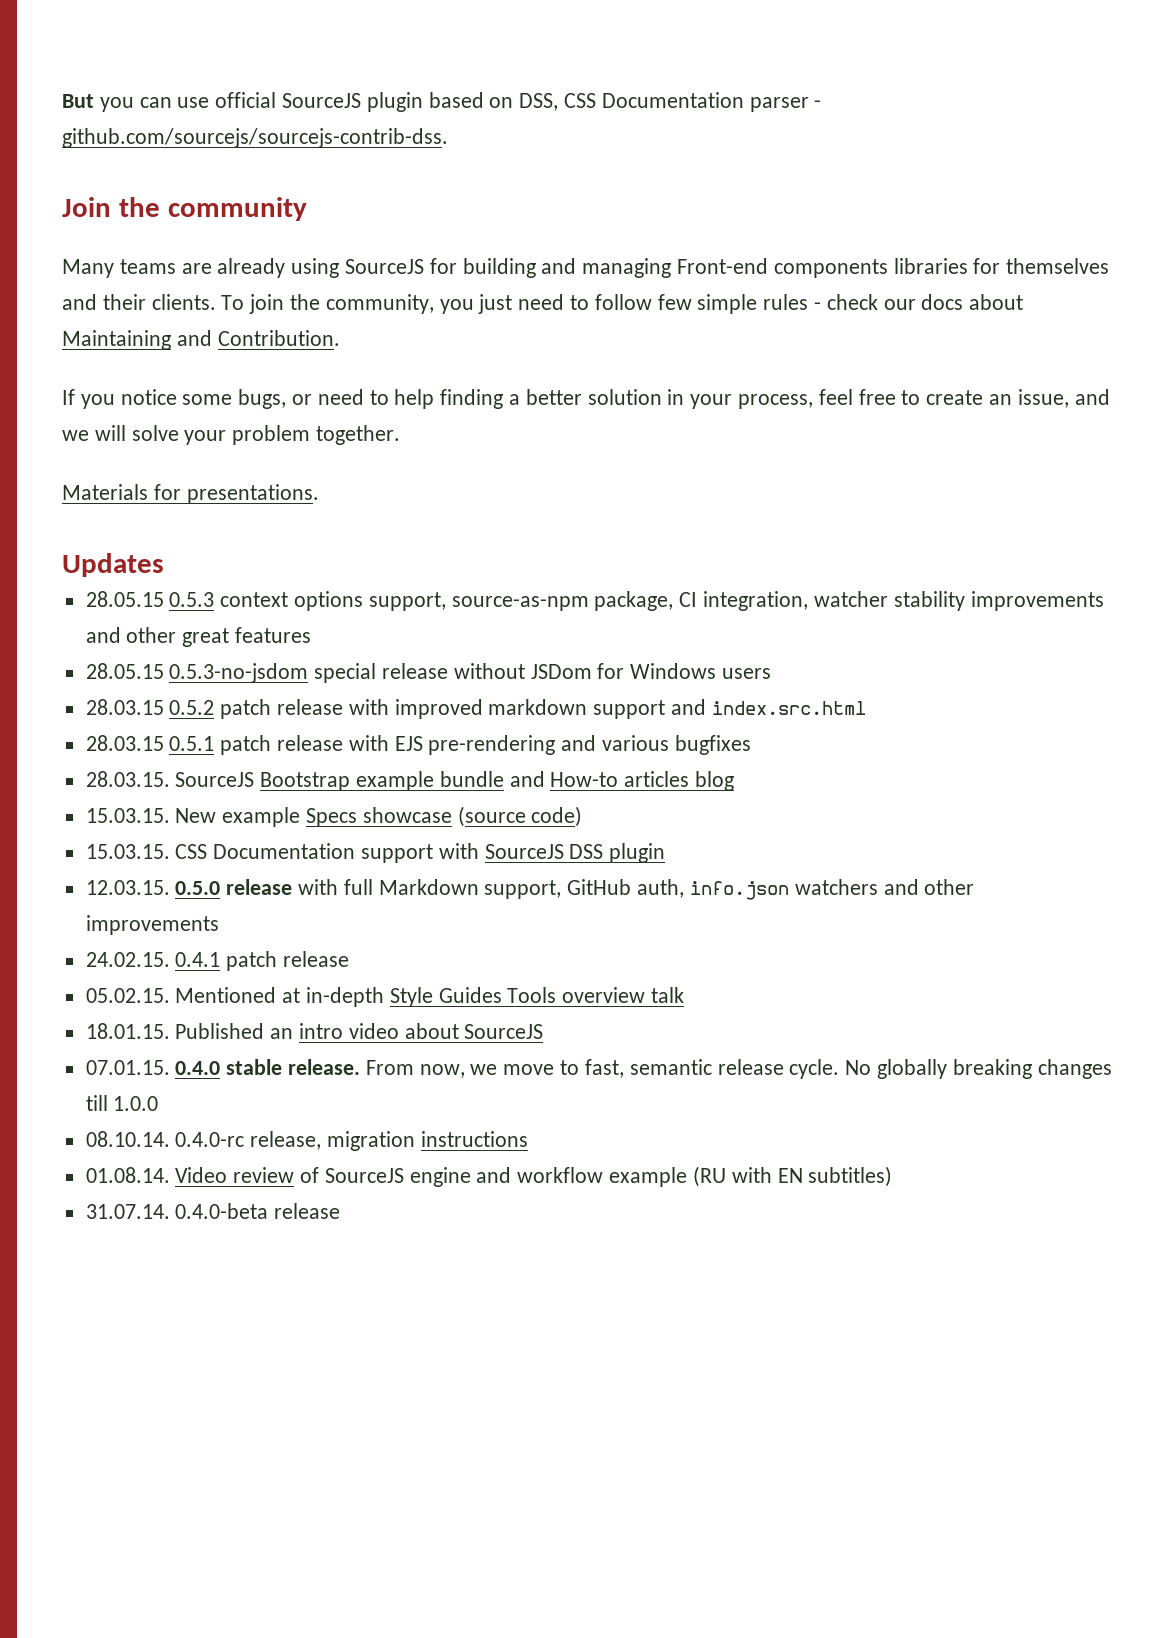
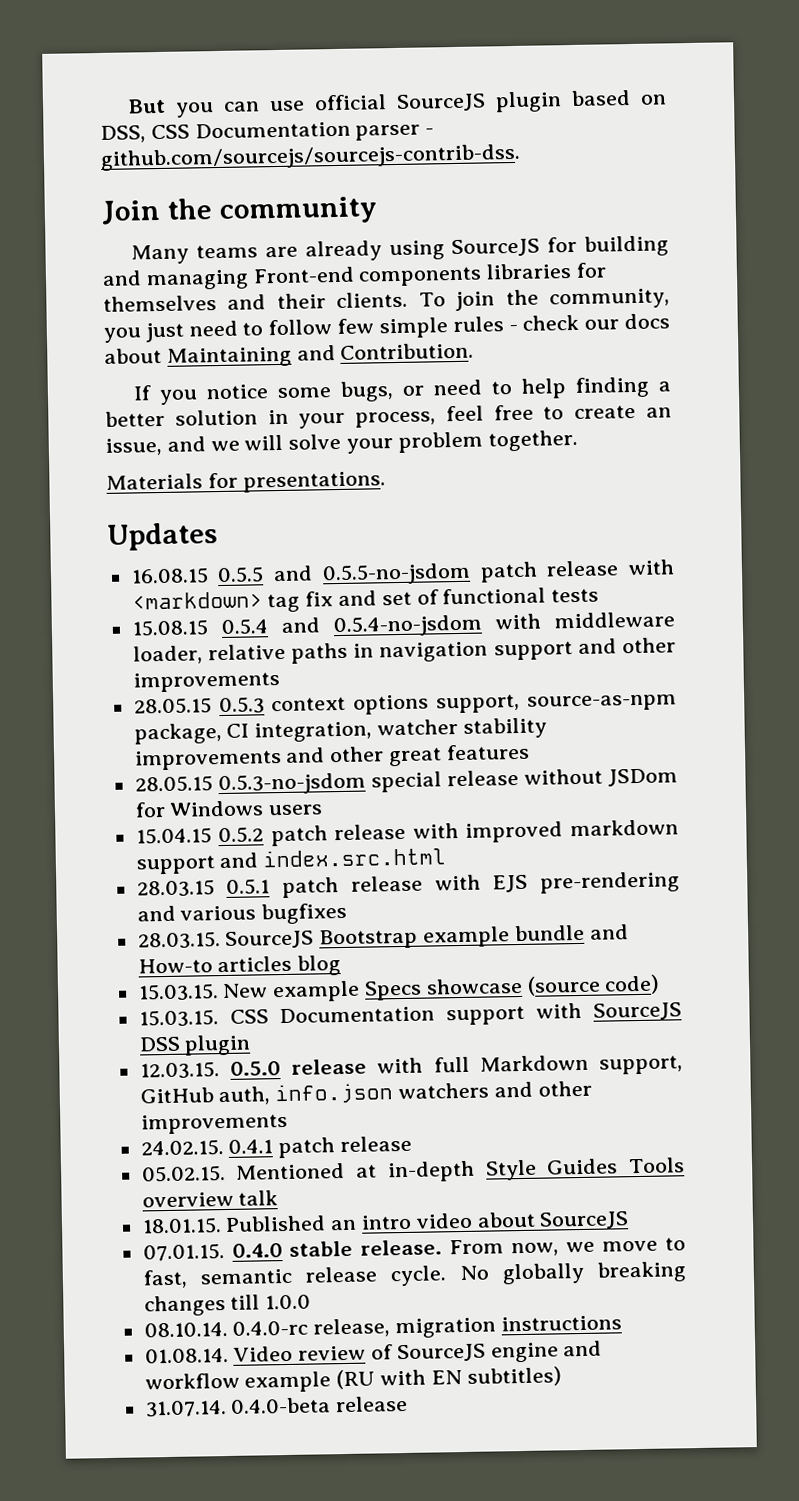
+ 16.08.15 0.5.5 and 0.5.5-no-jsdom patch release with <markdown> tag fix and set of functional tests
+ 15.08.15 0.5.4 and 0.5.4-no-jsdom with middleware loader, relative paths in navigation support and other improvements
- 28.03.15 0.5.2 patch release with improved markdown support and index.src.html
+ 15.04.15 0.5.2 patch release with improved markdown support and index.src.html

